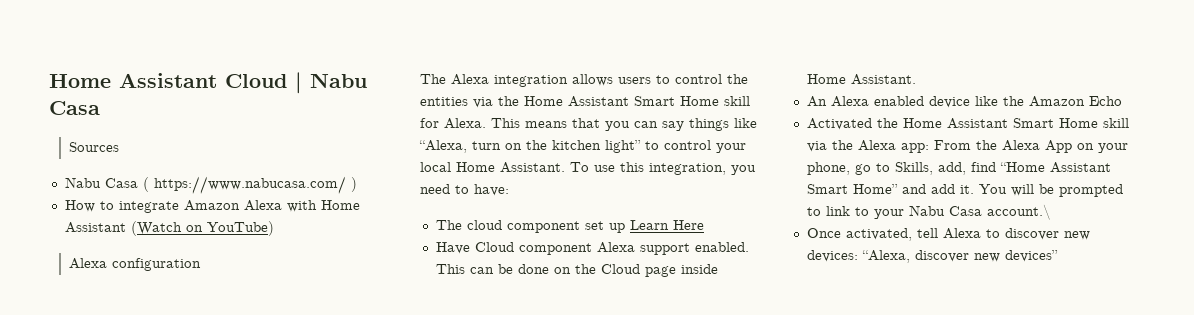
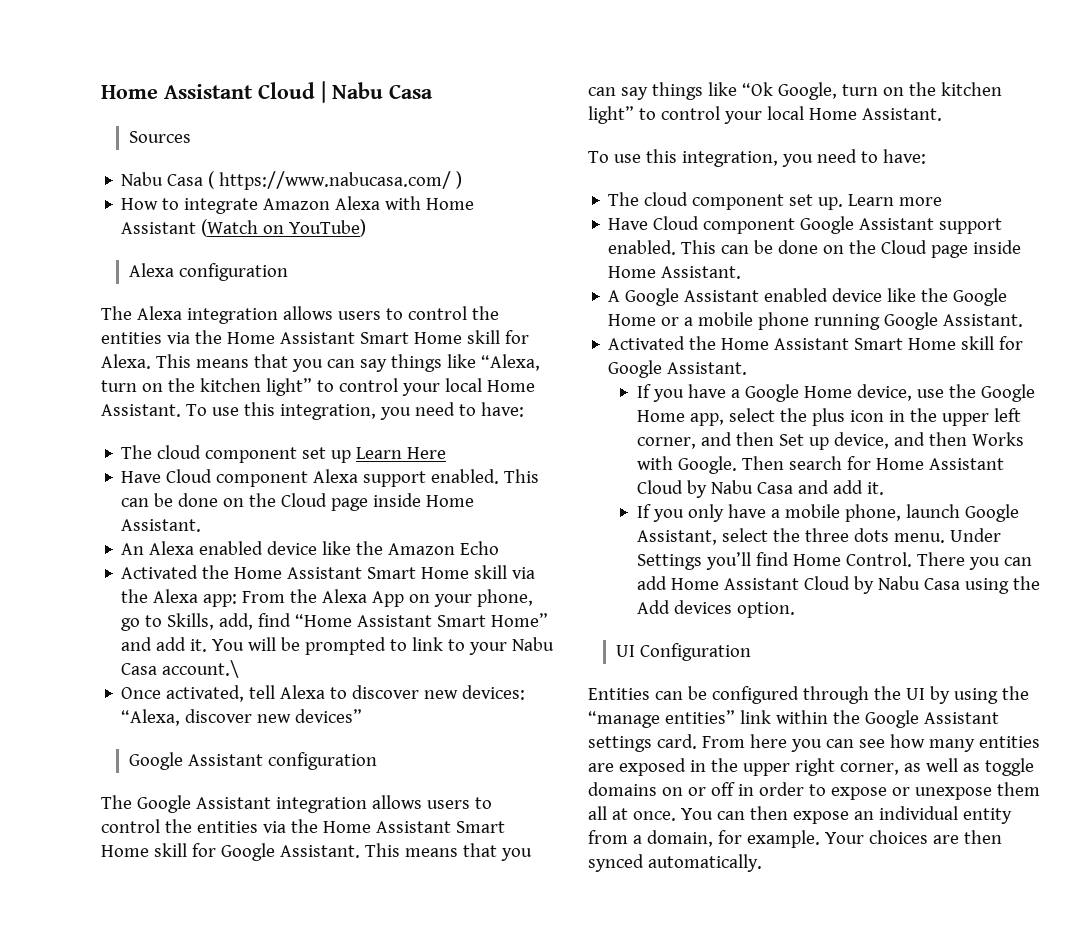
+ Google Assistant configuration
+ The Google Assistant integration allows users to control the entities via the Home Assistant Smart Home skill for Google Assistant. This means that you can say things like “Ok Google, turn on the kitchen light” to control your local Home Assistant.
+ To use this integration, you need to have:
+ The cloud component set up. Learn more
+ Have Cloud component Google Assistant support enabled. This can be done on the Cloud page inside Home Assistant.
+ A Google Assistant enabled device like the Google Home or a mobile phone running Google Assistant.
+ Activated the Home Assistant Smart Home skill for Google Assistant.
+ If you have a Google Home device, use the Google Home app, select the plus icon in the upper left corner, and then Set up device, and then Works with Google. Then search for Home Assistant Cloud by Nabu Casa and add it.
+ If you only have a mobile phone, launch Google Assistant, select the three dots menu. Under Settings you’ll find Home Control. There you can add Home Assistant Cloud by Nabu Casa using the Add devices option.
+ UI Configuration
+ Entities can be configured through the UI by using the “manage entities” link within the Google Assistant settings card. From here you can see how many entities are exposed in the upper right corner, as well as toggle domains on or off in order to expose or unexpose them all at once. You can then expose an individual entity from a domain, for example. Your choices are then synced automatically.

